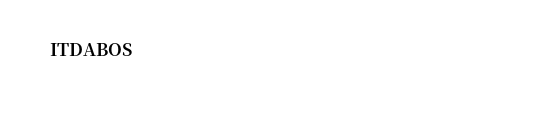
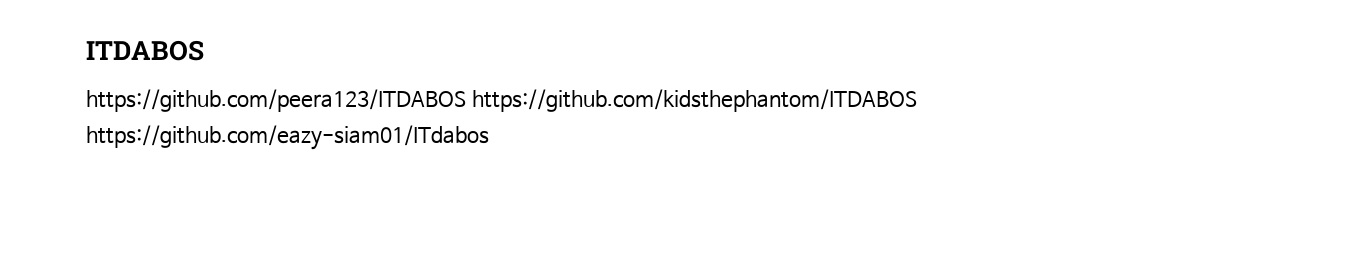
+ https://github.com/peera123/ITDABOS https://github.com/kidsthephantom/ITDABOS https://github.com/eazy-siam01/ITdabos

